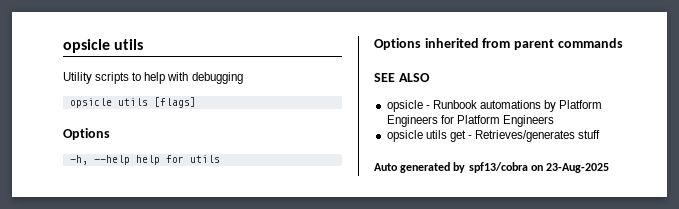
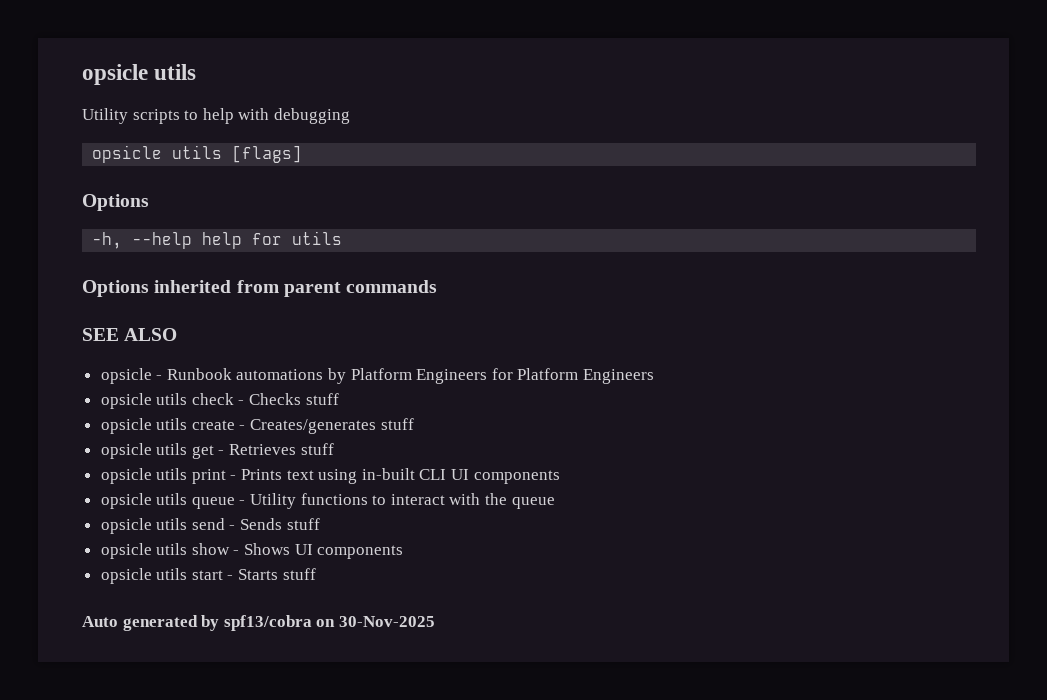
- opsicle utils get - Retrieves/generates stuff
+ opsicle utils check - Checks stuff
+ opsicle utils create - Creates/generates stuff
+ opsicle utils get - Retrieves stuff
+ opsicle utils print - Prints text using in-built CLI UI components
+ opsicle utils queue - Utility functions to interact with the queue
+ opsicle utils send - Sends stuff
+ opsicle utils show - Shows UI components
+ opsicle utils start - Starts stuff
- Auto generated by spf13/cobra on 23-Aug-2025
+ Auto generated by spf13/cobra on 30-Nov-2025

